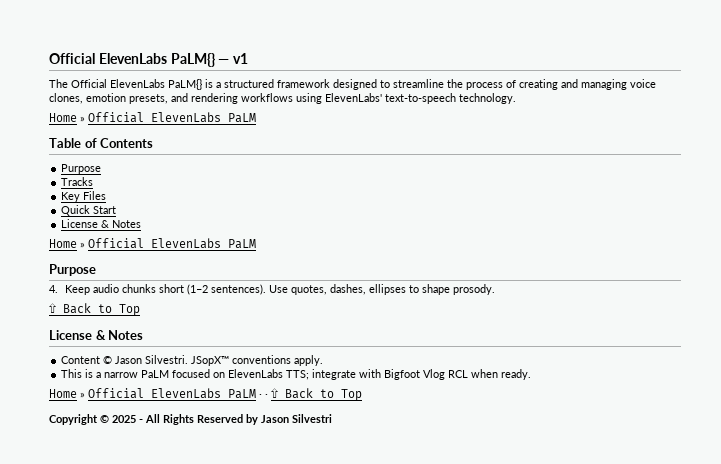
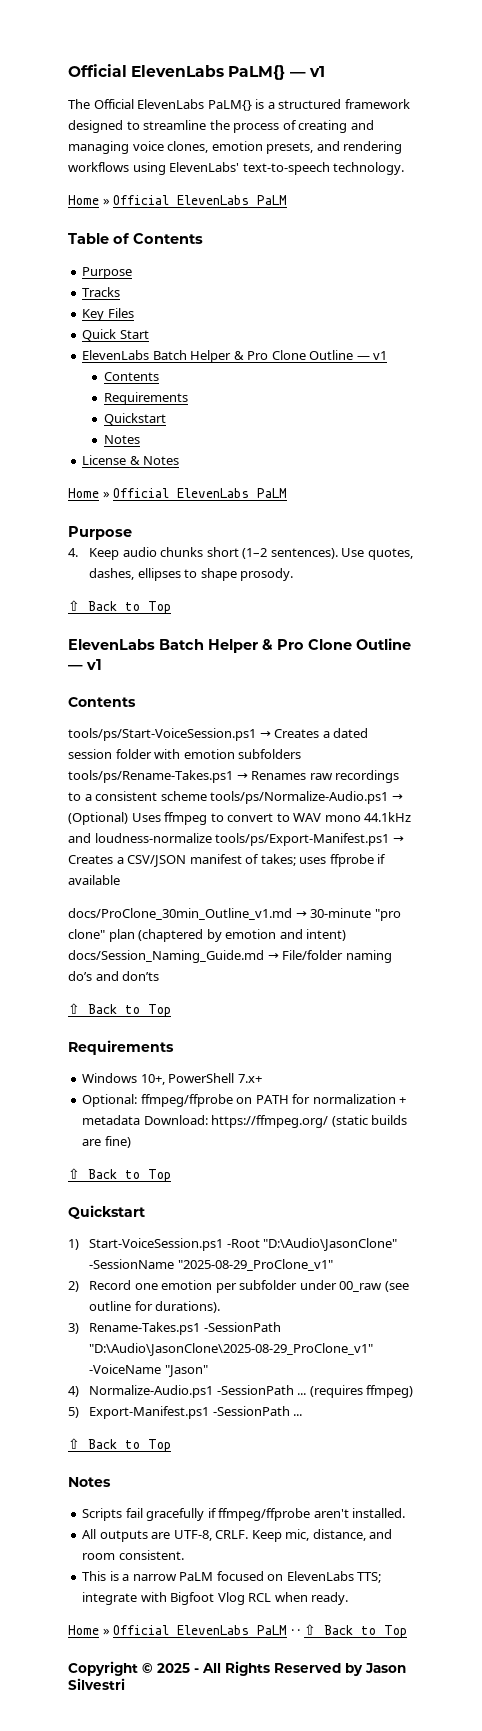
  Quick Start
+ ElevenLabs Batch Helper & Pro Clone Outline — v1
+ Contents
+ Requirements
+ Quickstart
+ Notes
  Use quotes, dashes, ellipses to shape prosody.
  ⇧ Back to Top
- License & Notes
- Content © Jason Silvestri. JSopX™ conventions apply.
+ ElevenLabs Batch Helper & Pro Clone Outline — v1
+ Contents
+ tools/ps/Start-VoiceSession.ps1 → Creates a dated session folder with emotion subfolders tools/ps/Rename-Takes.ps1 → Renames raw recordings to a consistent scheme tools/ps/Normalize-Audio.ps1 → (Optional) Uses ffmpeg to convert to WAV mono 44.1kHz and loudness-normalize tools/ps/Export-Manifest.ps1 → Creates a CSV/JSON manifest of takes; uses ffprobe if available
+ docs/ProClone_30min_Outline_v1.md → 30-minute "pro clone" plan (chaptered by emotion and intent) docs/Session_Naming_Guide.md → File/folder naming do’s and don’ts
+ ⇧ Back to Top
+ Requirements
+ Windows 10+, PowerShell 7.x+
+ Optional: ffmpeg/ffprobe on PATH for normalization + metadata Download: https://ffmpeg.org/ (static builds are fine)
+ ⇧ Back to Top
+ Quickstart
+ 1) Start-VoiceSession.ps1 -Root "D:\Audio\JasonClone" -SessionName "2025-08-29_ProClone_v1"
+ 2) Record one emotion per subfolder under 00_raw (see outline for durations).
+ 3) Rename-Takes.ps1 -SessionPath "D:\Audio\JasonClone\2025-08-29_ProClone_v1" -VoiceName "Jason"
+ 4) Normalize-Audio.ps1 -SessionPath ... (requires ffmpeg)
+ 5) Export-Manifest.ps1 -SessionPath ...
+ ⇧ Back to Top
+ Notes
+ Scripts fail gracefully if ffmpeg/ffprobe aren't installed.
+ All outputs are UTF-8, CRLF. Keep mic, distance, and room consistent.

